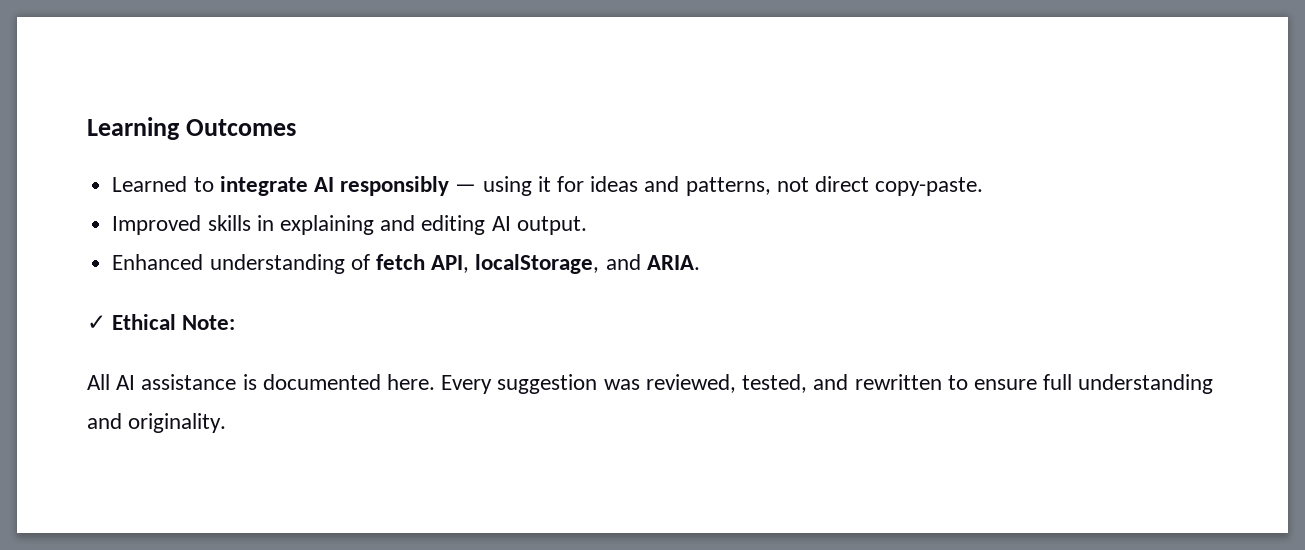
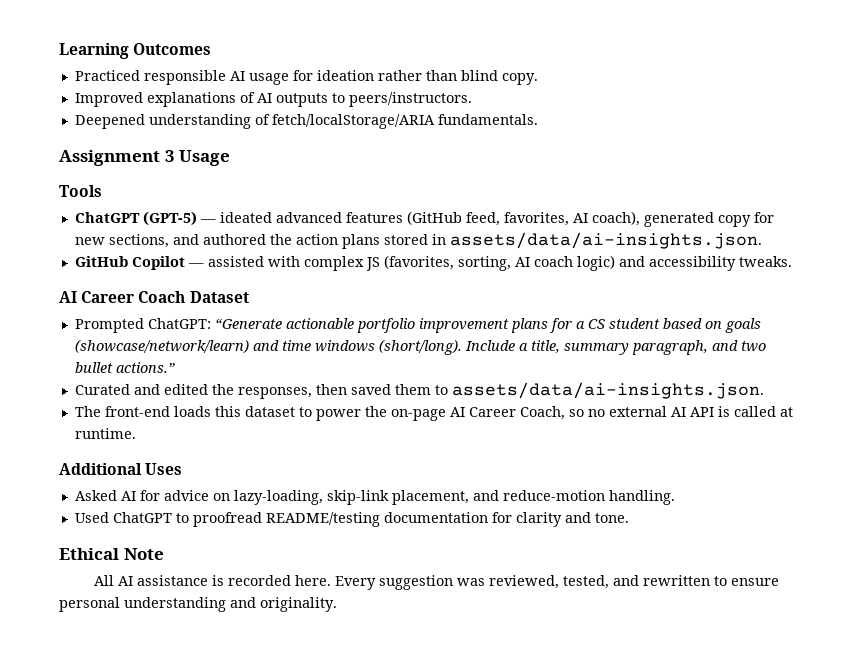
- Learned to integrate AI responsibly — using it for ideas and patterns, not direct copy-paste.
- Improved skills in explaining and editing AI output.
- Enhanced understanding of fetch API, localStorage, and ARIA.
- ✓ Ethical Note:
+ Practiced responsible AI usage for ideation rather than blind copy.
+ Improved explanations of AI outputs to peers/instructors.
+ Deepened understanding of fetch/localStorage/ARIA fundamentals.
+ Assignment 3 Usage
+ Tools
+ ChatGPT (GPT-5) — ideated advanced features (GitHub feed, favorites, AI coach), generated copy for new sections, and authored the action plans stored in assets/data/ai-insights.json.
+ GitHub Copilot — assisted with complex JS (favorites, sorting, AI coach logic) and accessibility tweaks.
+ AI Career Coach Dataset
+ Prompted ChatGPT: “Generate actionable portfolio improvement plans for a CS student based on goals (showcase/network/learn) and time windows (short/long). Include a title, summary paragraph, and two bullet actions.”
+ Curated and edited the responses, then saved them to assets/data/ai-insights.json.
+ The front-end loads this dataset to power the on-page AI Career Coach, so no external AI API is called at runtime.
+ Additional Uses
+ Asked AI for advice on lazy-loading, skip-link placement, and reduce-motion handling.
+ Used ChatGPT to proofread README/testing documentation for clarity and tone.
+ Ethical Note
- All AI assistance is documented here.
+ All AI assistance is recorded here.
- Every suggestion was reviewed, tested, and rewritten to ensure full understanding and originality.
+ Every suggestion was reviewed, tested, and rewritten to ensure personal understanding and originality.

